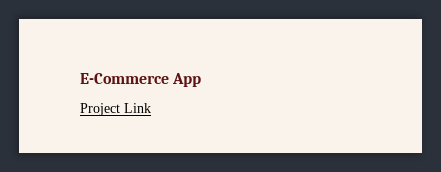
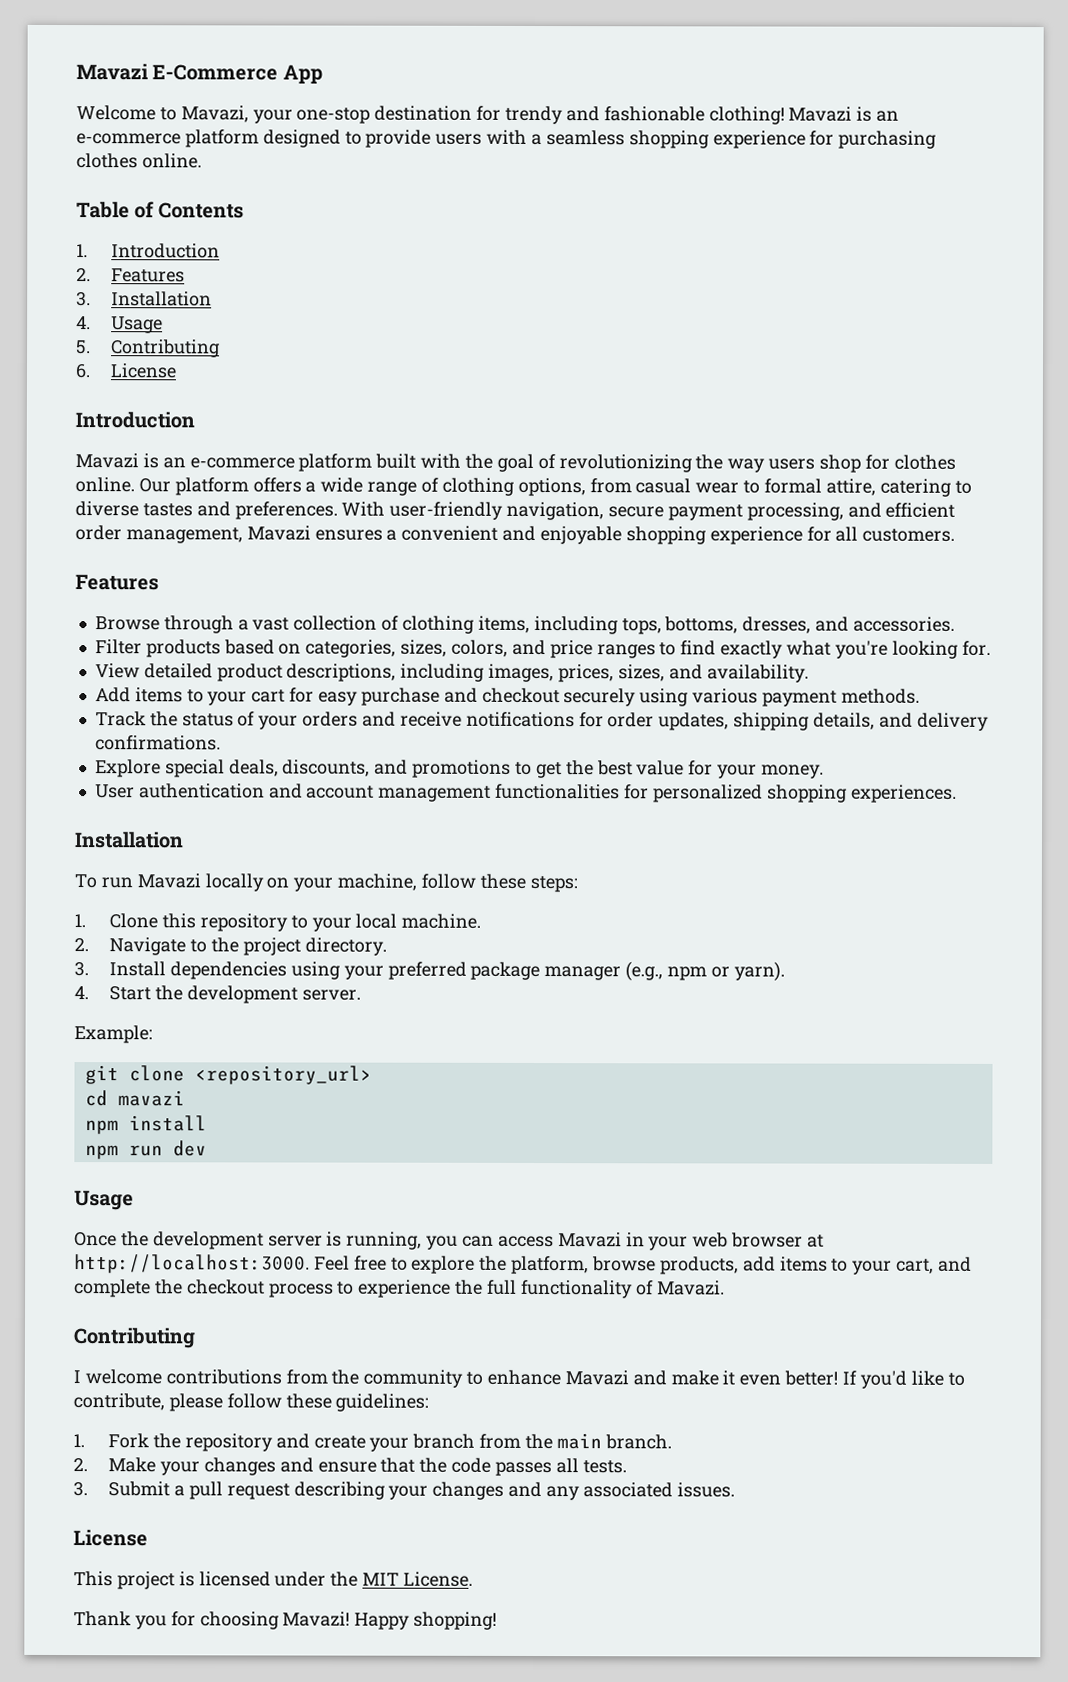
- E-Commerce App
+ Mavazi E-Commerce App
- Project Link
+ Welcome to Mavazi, your one-stop destination for trendy and fashionable clothing! Mavazi is an e-commerce platform designed to provide users with a seamless shopping experience for purchasing clothes online.
+ Table of Contents
+ 1. Introduction
+ 2. Features
+ 3. Installation
+ 4. Usage
+ 5. Contributing
+ 6. License
+ Introduction
+ Mavazi is an e-commerce platform built with the goal of revolutionizing the way users shop for clothes online. Our platform offers a wide range of clothing options, from casual wear to formal attire, catering to diverse tastes and preferences. With user-friendly navigation, secure payment processing, and efficient order management, Mavazi ensures a convenient and enjoyable shopping experience for all customers.
+ Features
+ Browse through a vast collection of clothing items, including tops, bottoms, dresses, and accessories.
+ Filter products based on categories, sizes, colors, and price ranges to find exactly what you're looking for.
+ View detailed product descriptions, including images, prices, sizes, and availability.
+ Add items to your cart for easy purchase and checkout securely using various payment methods.
+ Track the status of your orders and receive notifications for order updates, shipping details, and delivery confirmations.
+ Explore special deals, discounts, and promotions to get the best value for your money.
+ User authentication and account management functionalities for personalized shopping experiences.
+ Installation
+ To run Mavazi locally on your machine, follow these steps:
+ 1. Clone this repository to your local machine.
+ 2. Navigate to the project directory.
+ 3. Install dependencies using your preferred package manager (e.g., npm or yarn).
+ 4. Start the development server.
+ Example:
+ git clone <repository_url>
+ cd mavazi
+ npm install
+ npm run dev
+ Usage
+ Once the development server is running, you can access Mavazi in your web browser at http://localhost:3000. Feel free to explore the platform, browse products, add items to your cart, and complete the checkout process to experience the full functionality of Mavazi.
+ Contributing
+ I welcome contributions from the community to enhance Mavazi and make it even better! If you'd like to contribute, please follow these guidelines:
+ 1. Fork the repository and create your branch from the main branch.
+ 2. Make your changes and ensure that the code passes all tests.
+ 3. Submit a pull request describing your changes and any associated issues.
+ License
+ This project is licensed under the MIT License.
+ Thank you for choosing Mavazi! Happy shopping!

